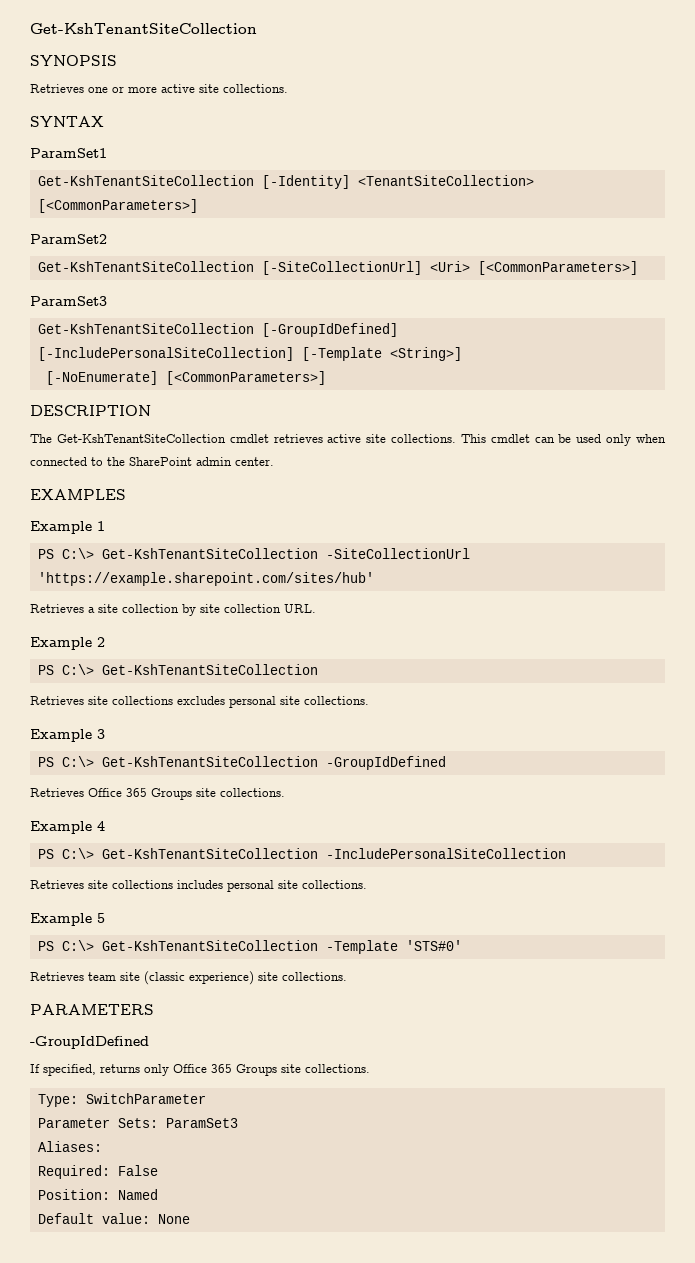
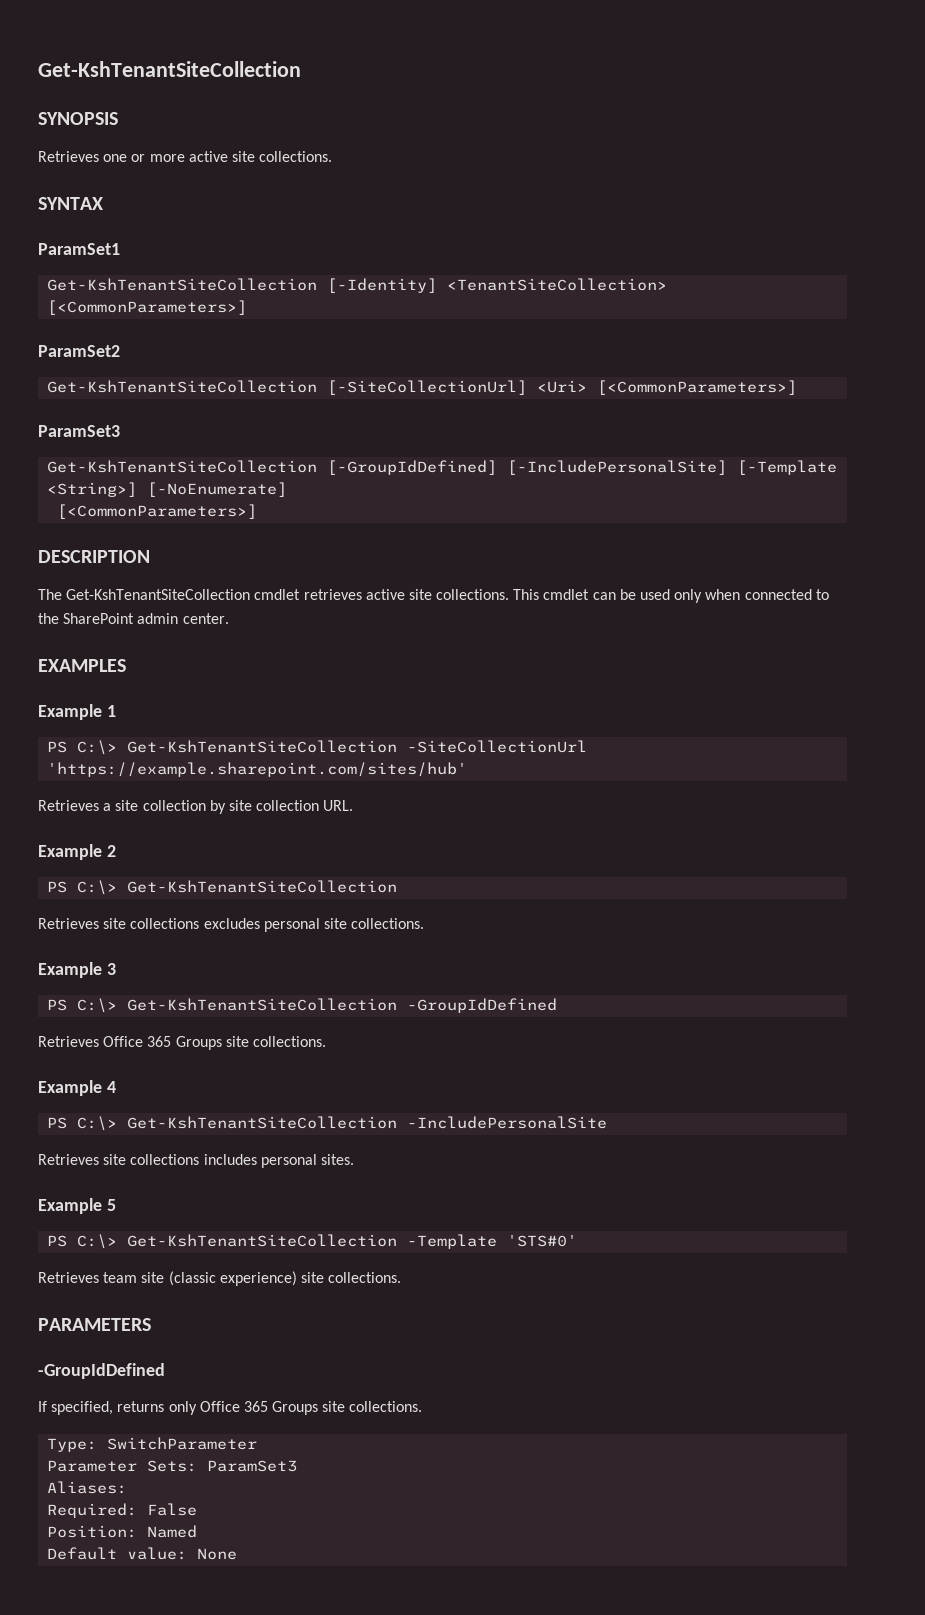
- Get-KshTenantSiteCollection [-GroupIdDefined] [-IncludePersonalSiteCollection] [-Template <String>]
- [-NoEnumerate] [<CommonParameters>]
+ Get-KshTenantSiteCollection [-GroupIdDefined] [-IncludePersonalSite] [-Template <String>] [-NoEnumerate]
+ [<CommonParameters>]
- PS C:\> Get-KshTenantSiteCollection -IncludePersonalSiteCollection
+ PS C:\> Get-KshTenantSiteCollection -IncludePersonalSite
- Retrieves site collections includes personal site collections.
+ Retrieves site collections includes personal sites.

